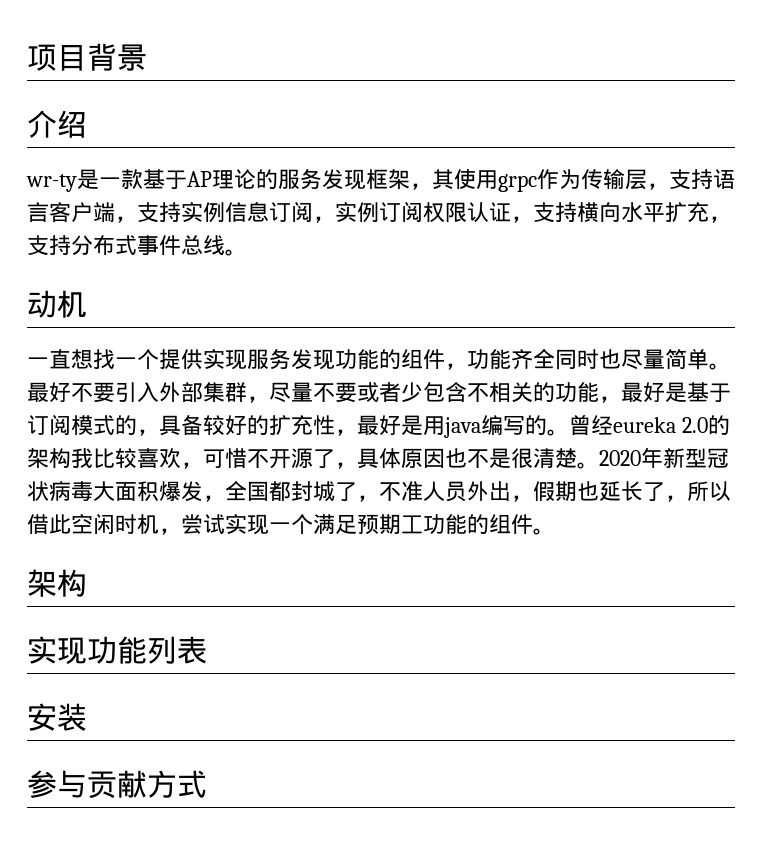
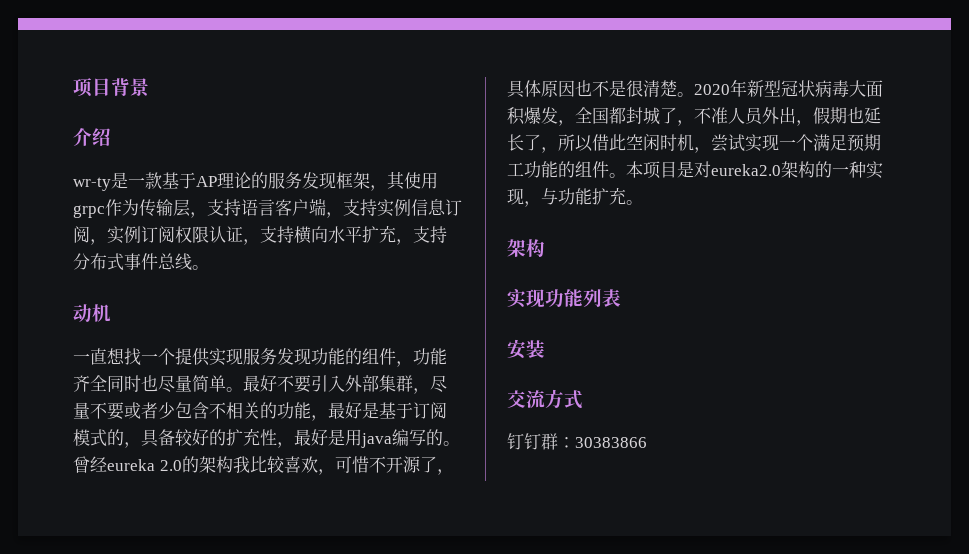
+ 本项目是对eureka2.0架构的一种实现，与功能扩充。
- 参与贡献方式
+ 交流方式
+ 钉钉群：30383866

